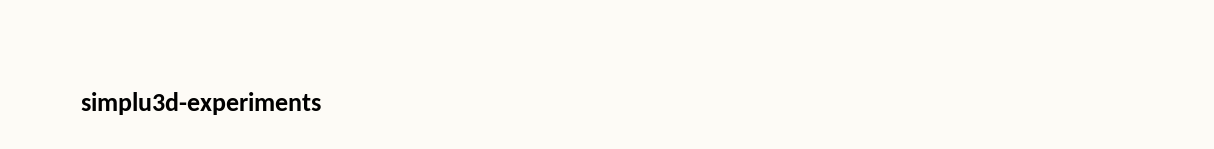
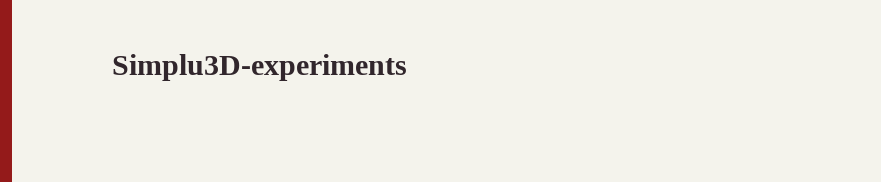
- simplu3d-experiments
+ Simplu3D-experiments

